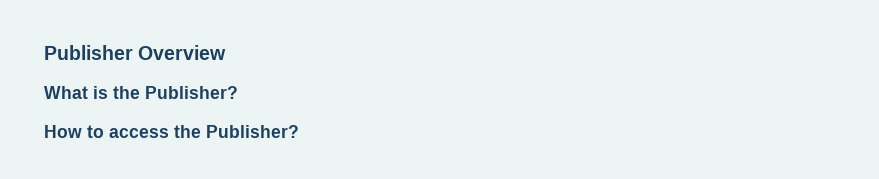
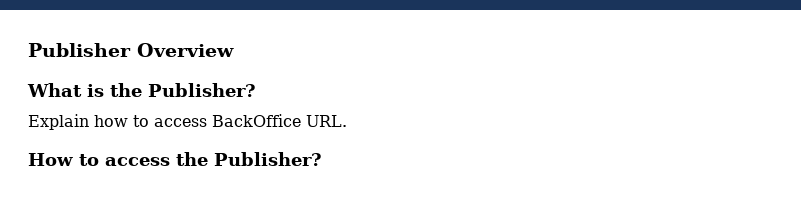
+ Explain how to access BackOffice URL.

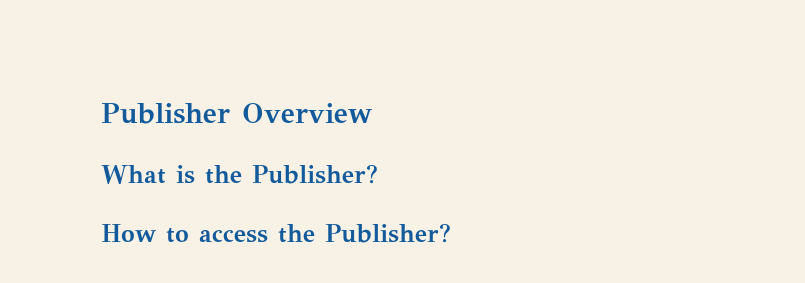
- Explain how to access BackOffice URL.

